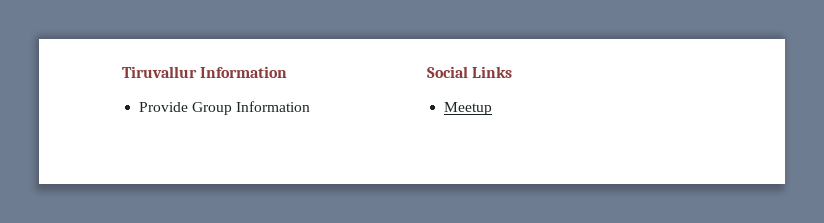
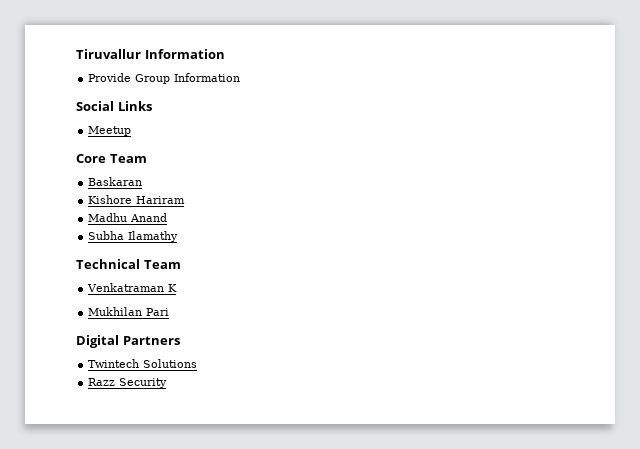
+ Core Team
+ Baskaran
+ Kishore Hariram
+ Madhu Anand
+ Subha Ilamathy
+ Technical Team
+ Venkatraman K
+ Mukhilan Pari
+ Digital Partners
+ Twintech Solutions
+ Razz Security

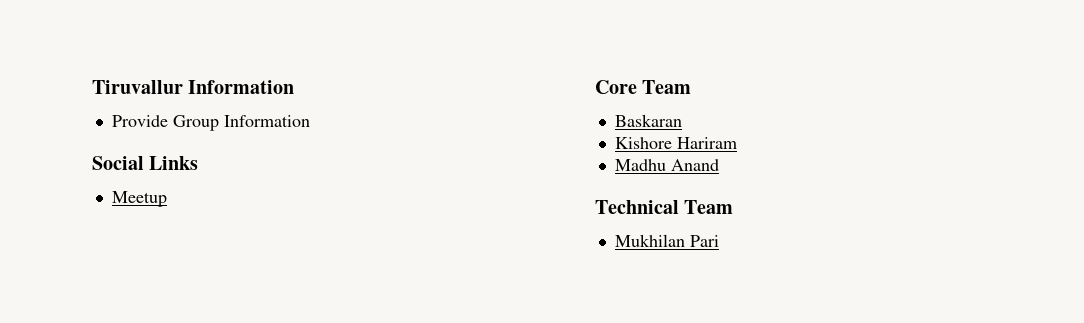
- Subha Ilamathy
- Venkatraman K
- Digital Partners
- Twintech Solutions
- Razz Security

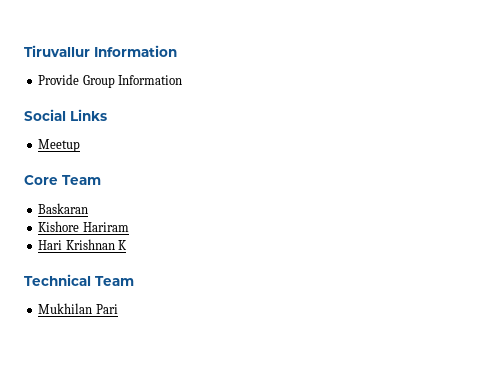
- Madhu Anand
+ Hari Krishnan K

